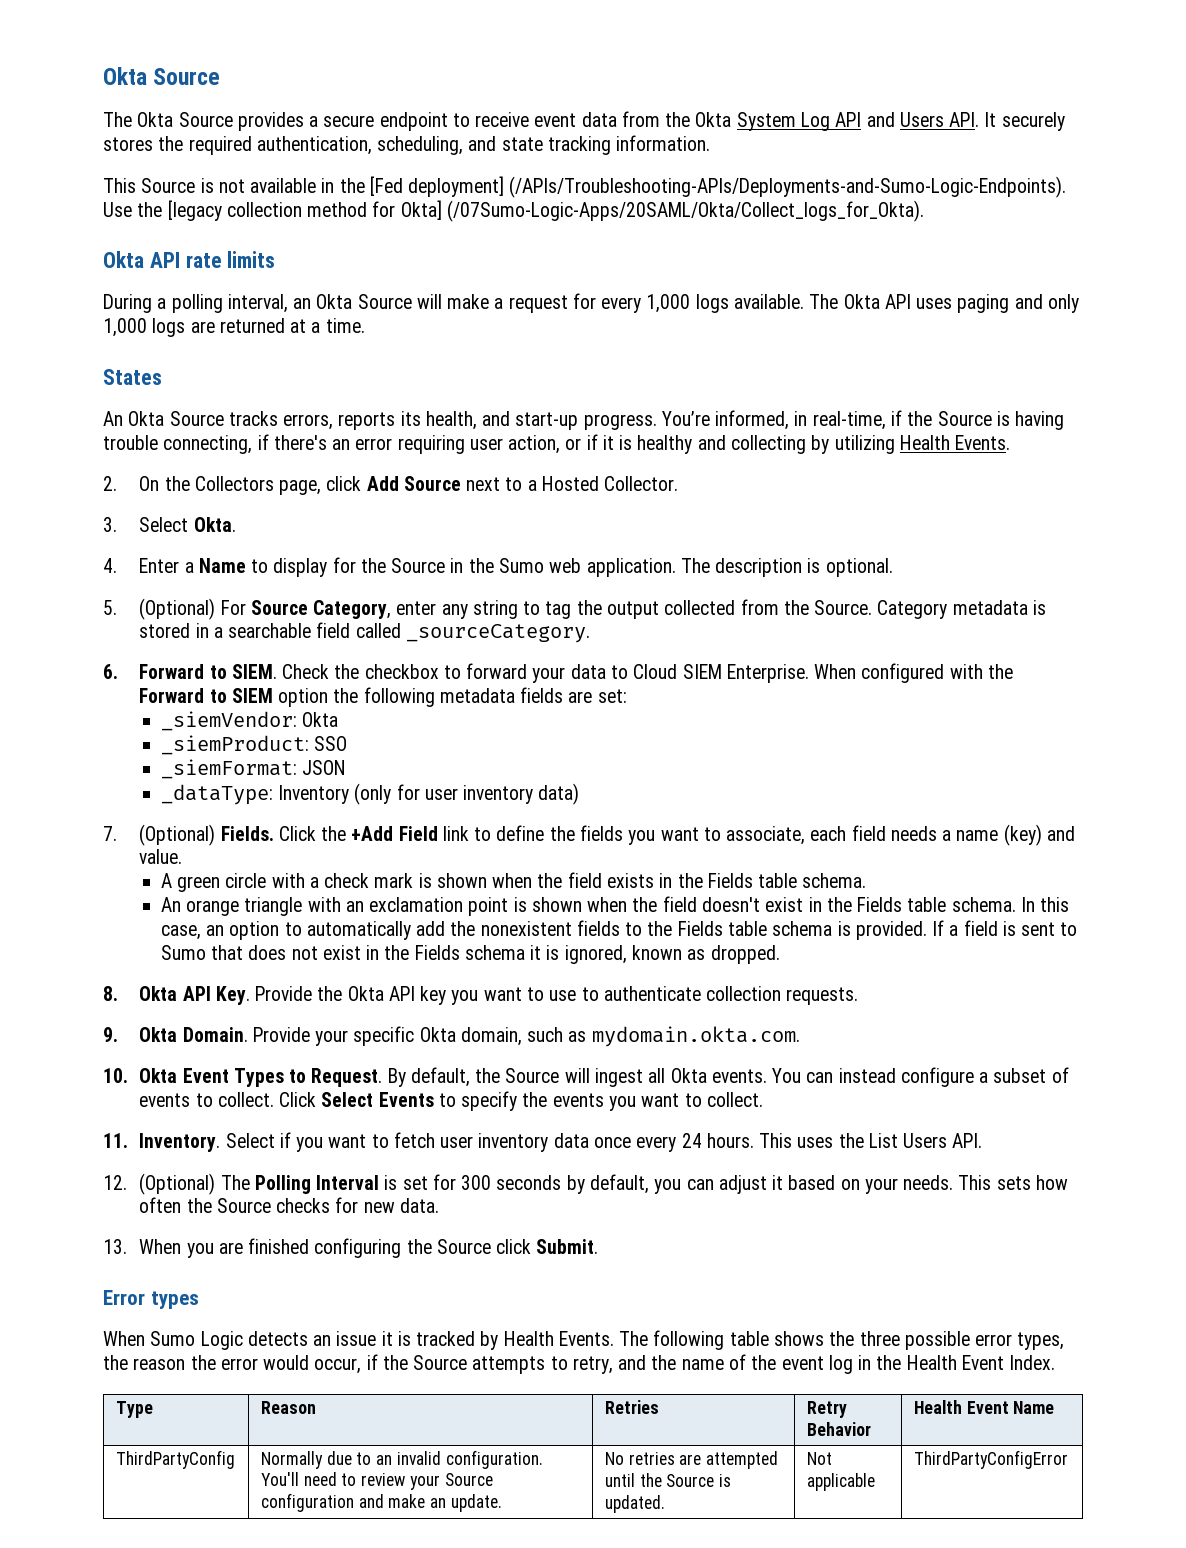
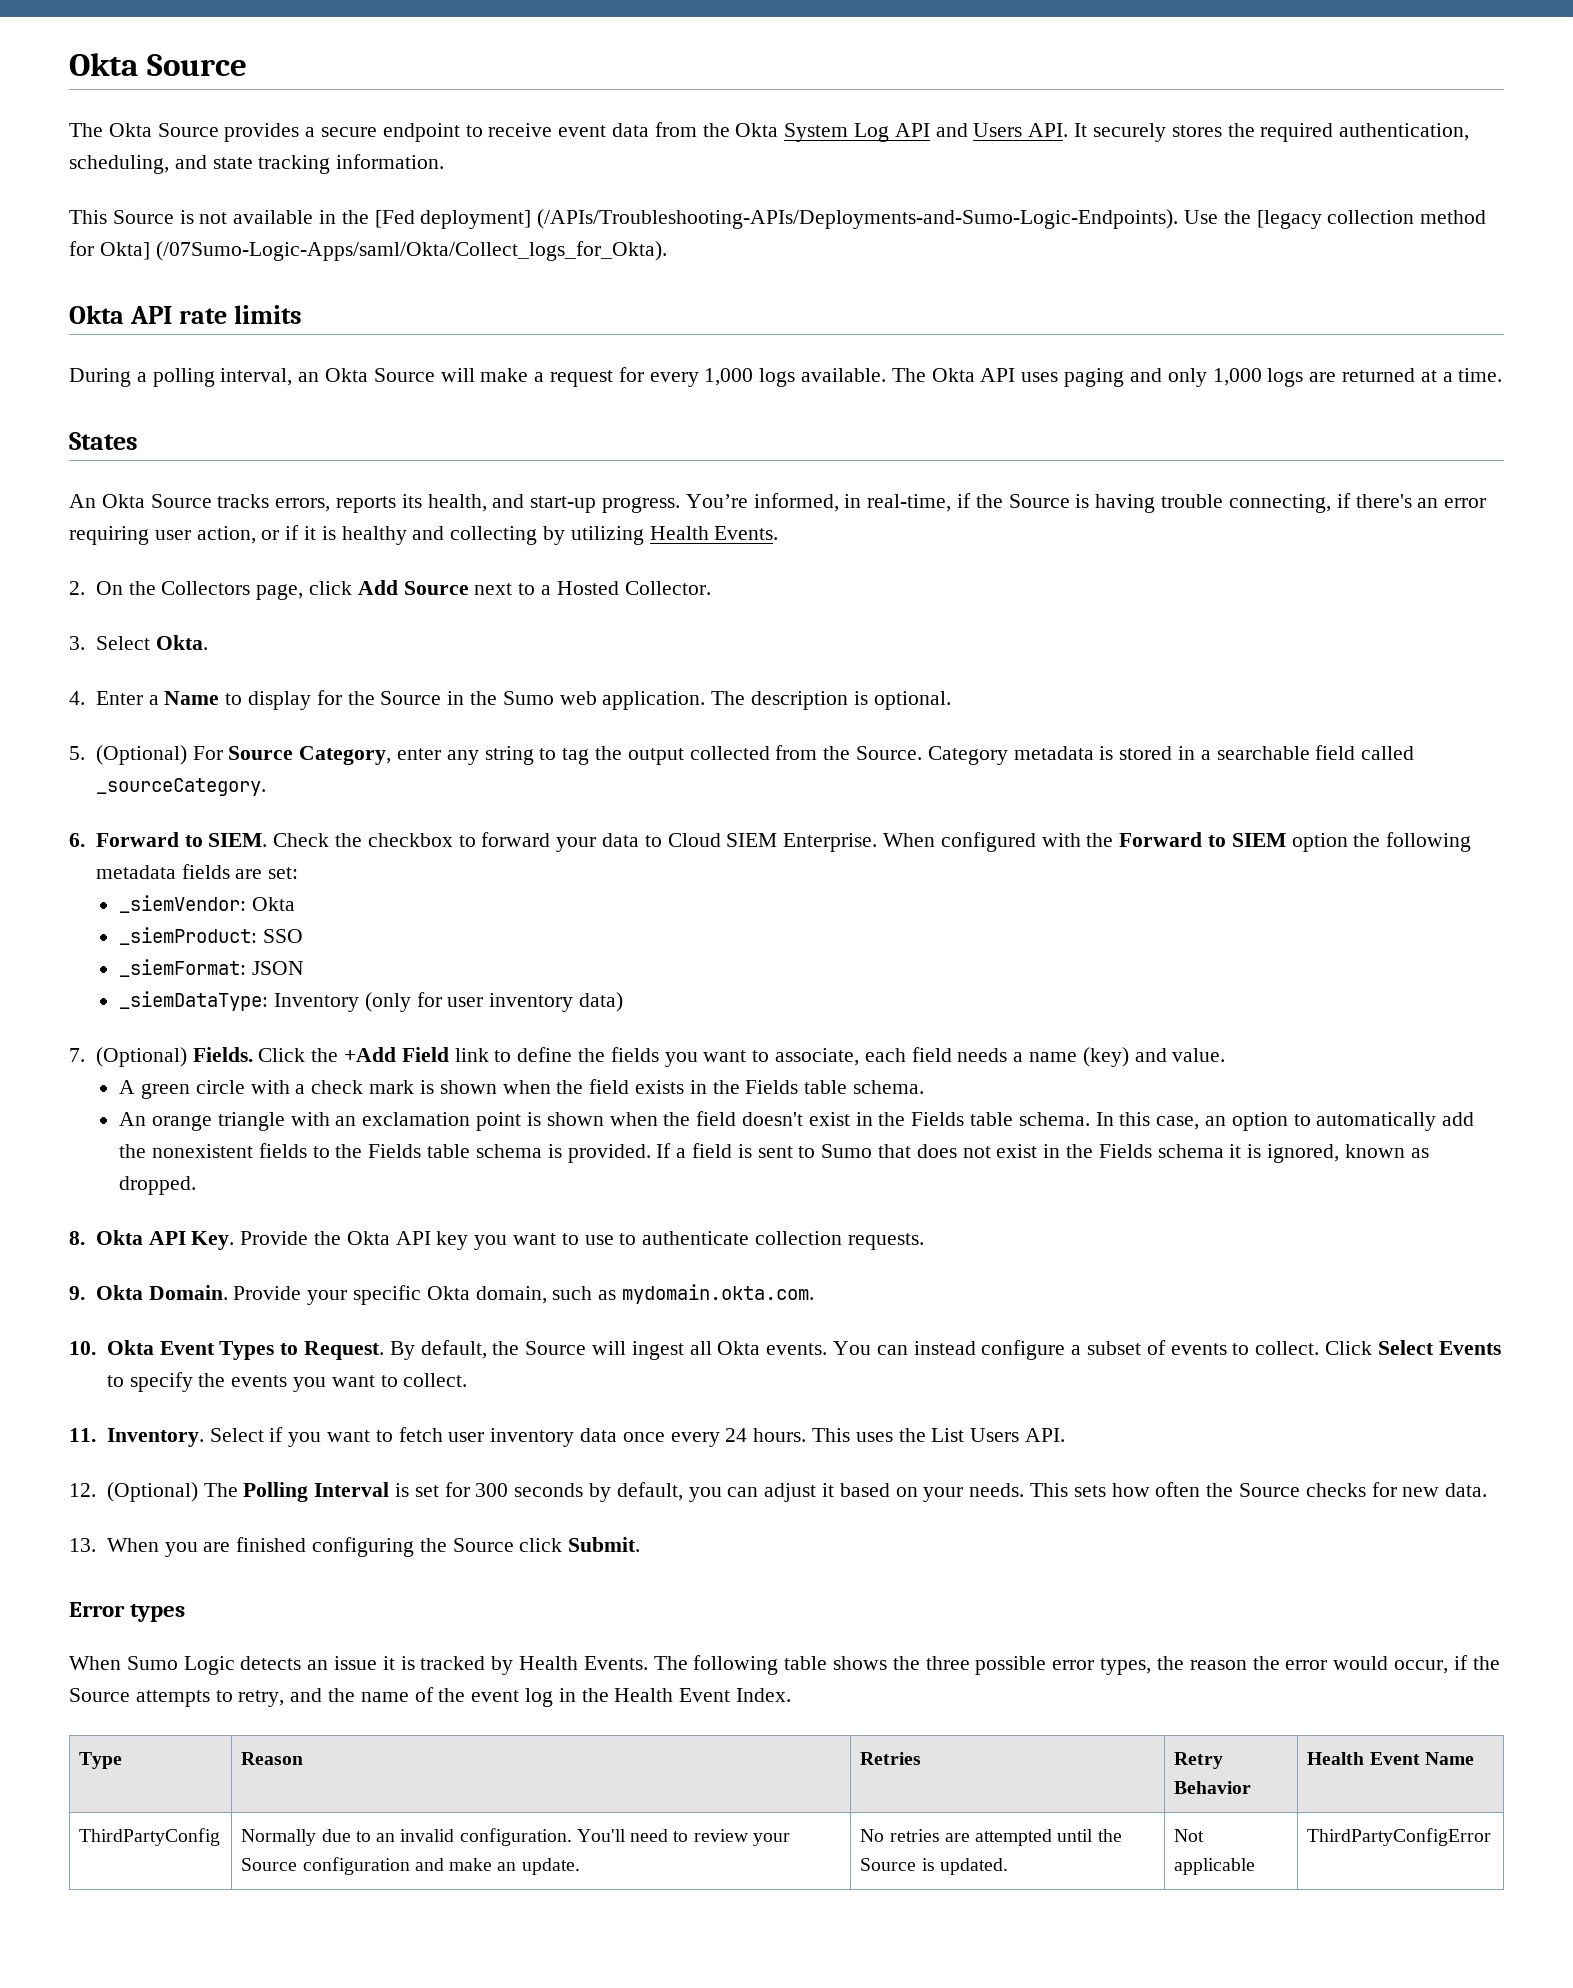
- Use the [legacy collection method for Okta] (/07Sumo-Logic-Apps/20SAML/Okta/Collect_logs_for_Okta).
+ Use the [legacy collection method for Okta] (/07Sumo-Logic-Apps/saml/Okta/Collect_logs_for_Okta).
- _dataType: Inventory (only for user inventory data)
+ _siemDataType: Inventory (only for user inventory data)

